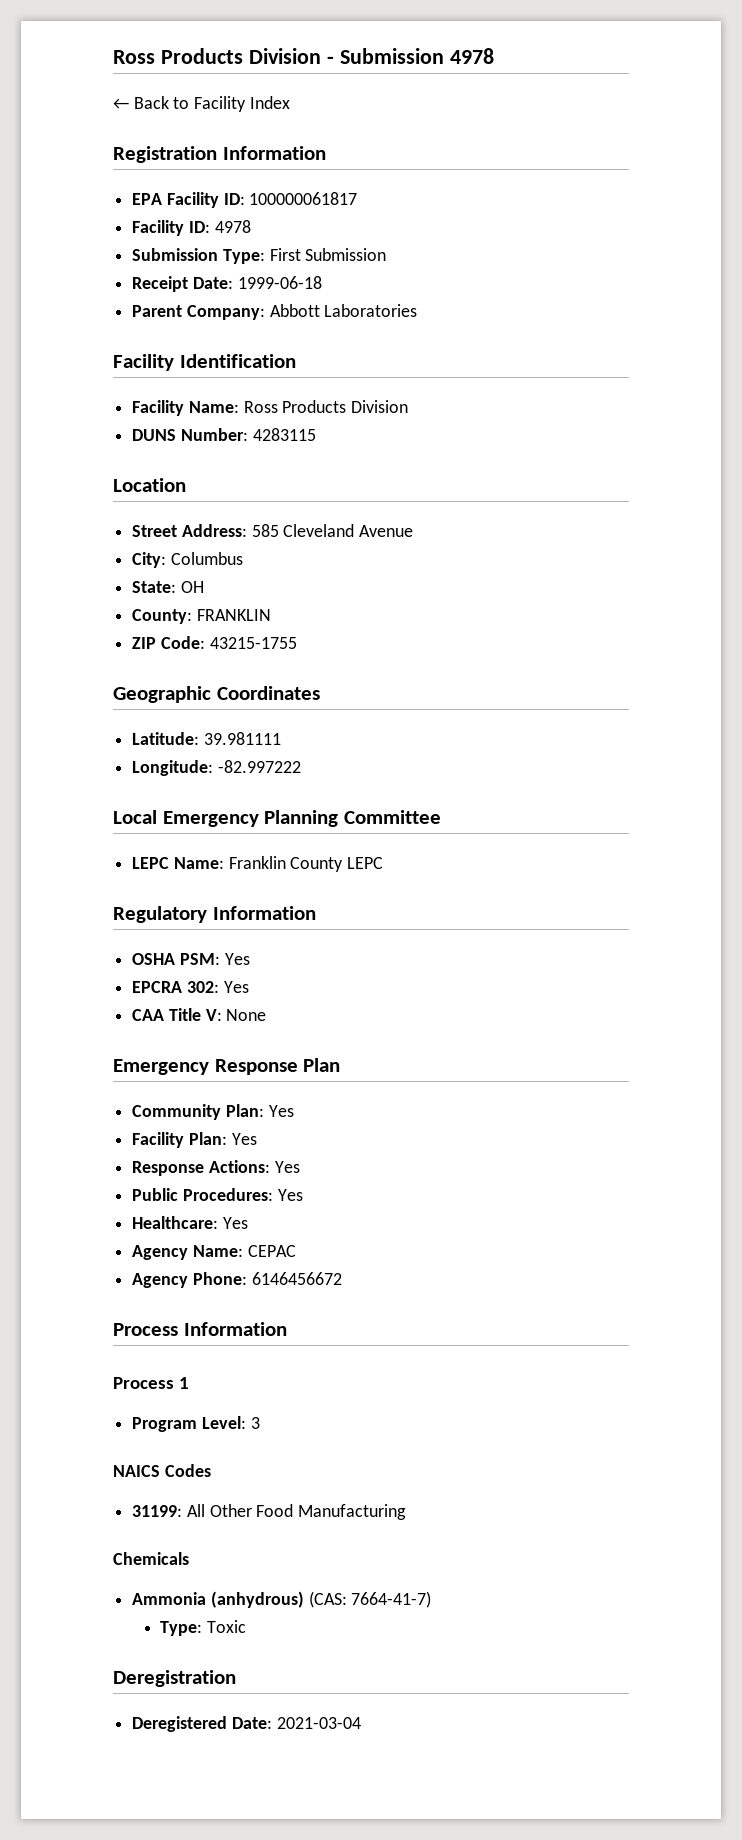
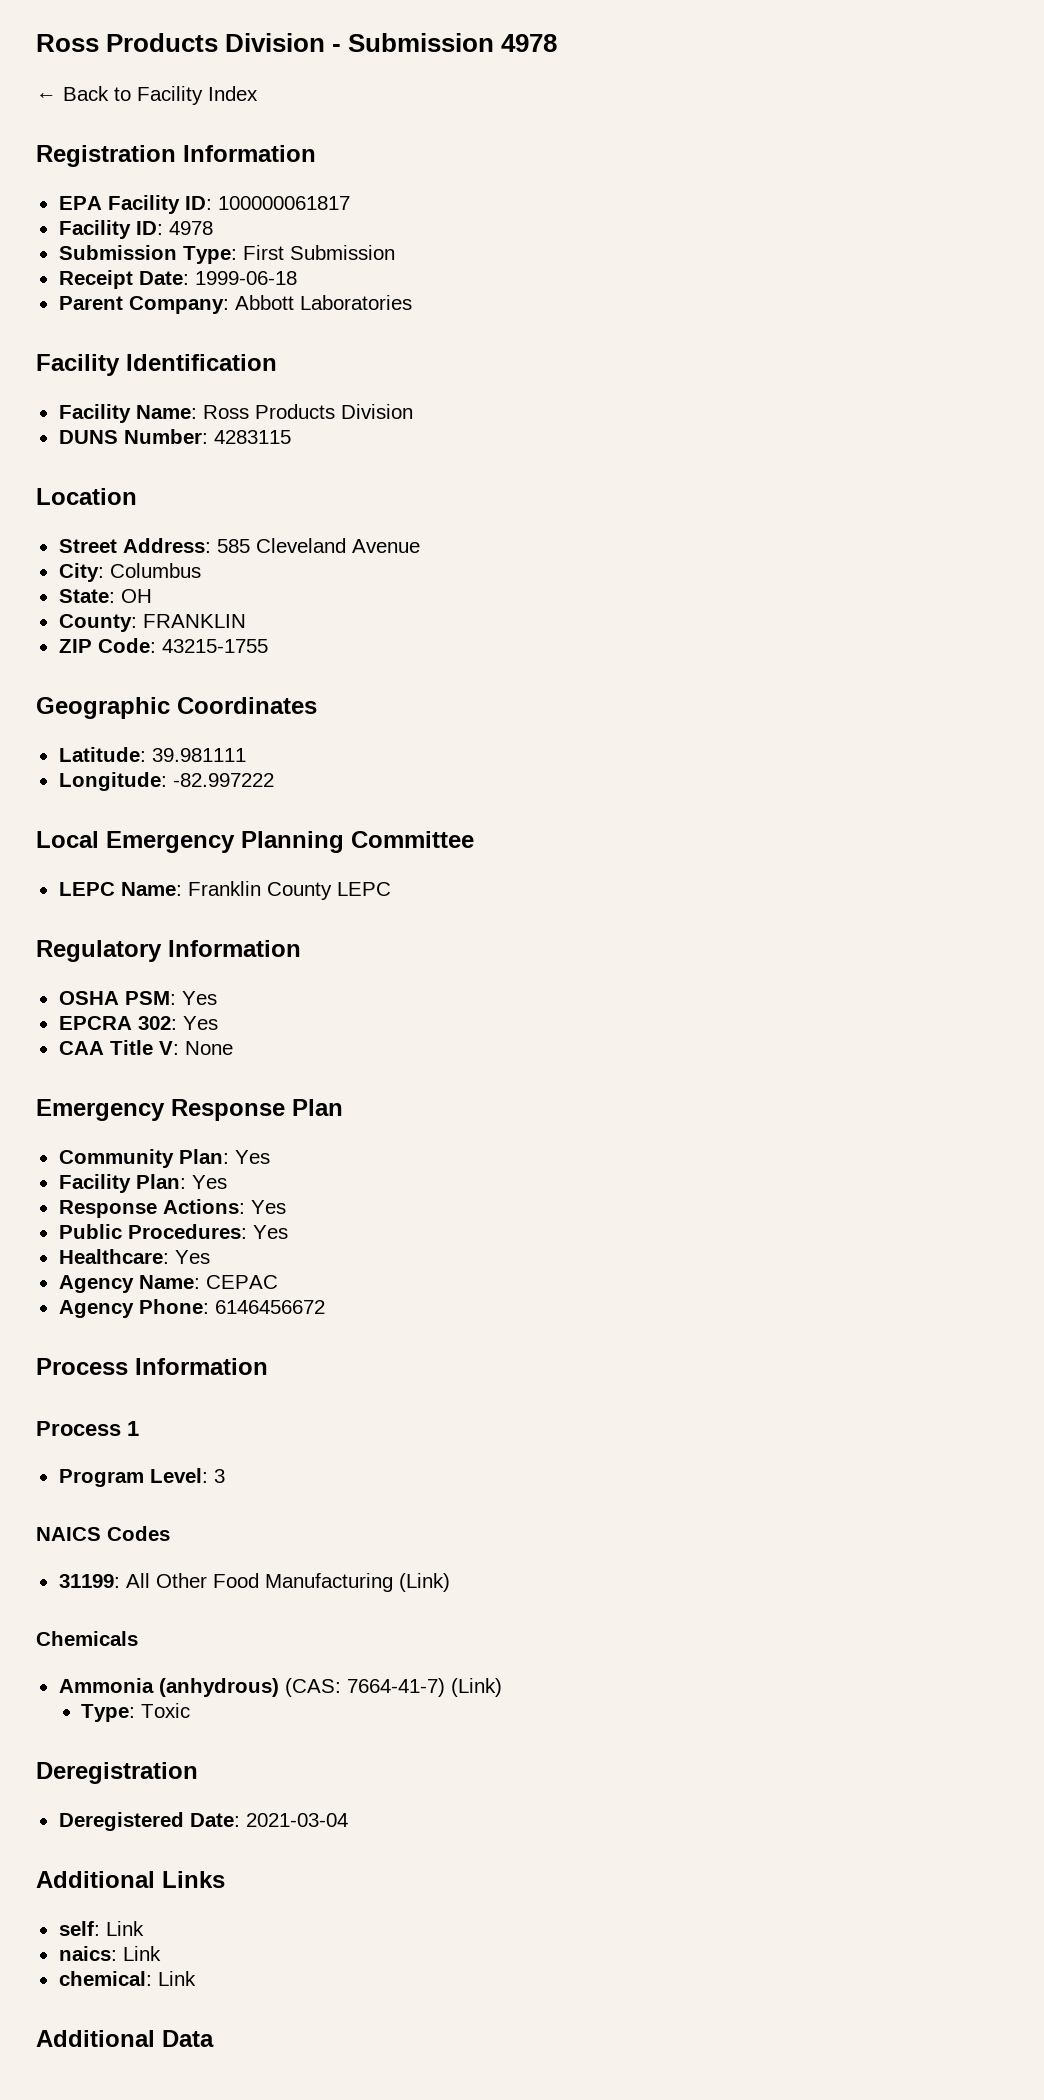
- 31199: All Other Food Manufacturing
+ 31199: All Other Food Manufacturing (Link)
- Ammonia (anhydrous) (CAS: 7664-41-7)
+ Ammonia (anhydrous) (CAS: 7664-41-7) (Link)
+ Additional Links
+ self: Link
+ naics: Link
+ chemical: Link
+ Additional Data

